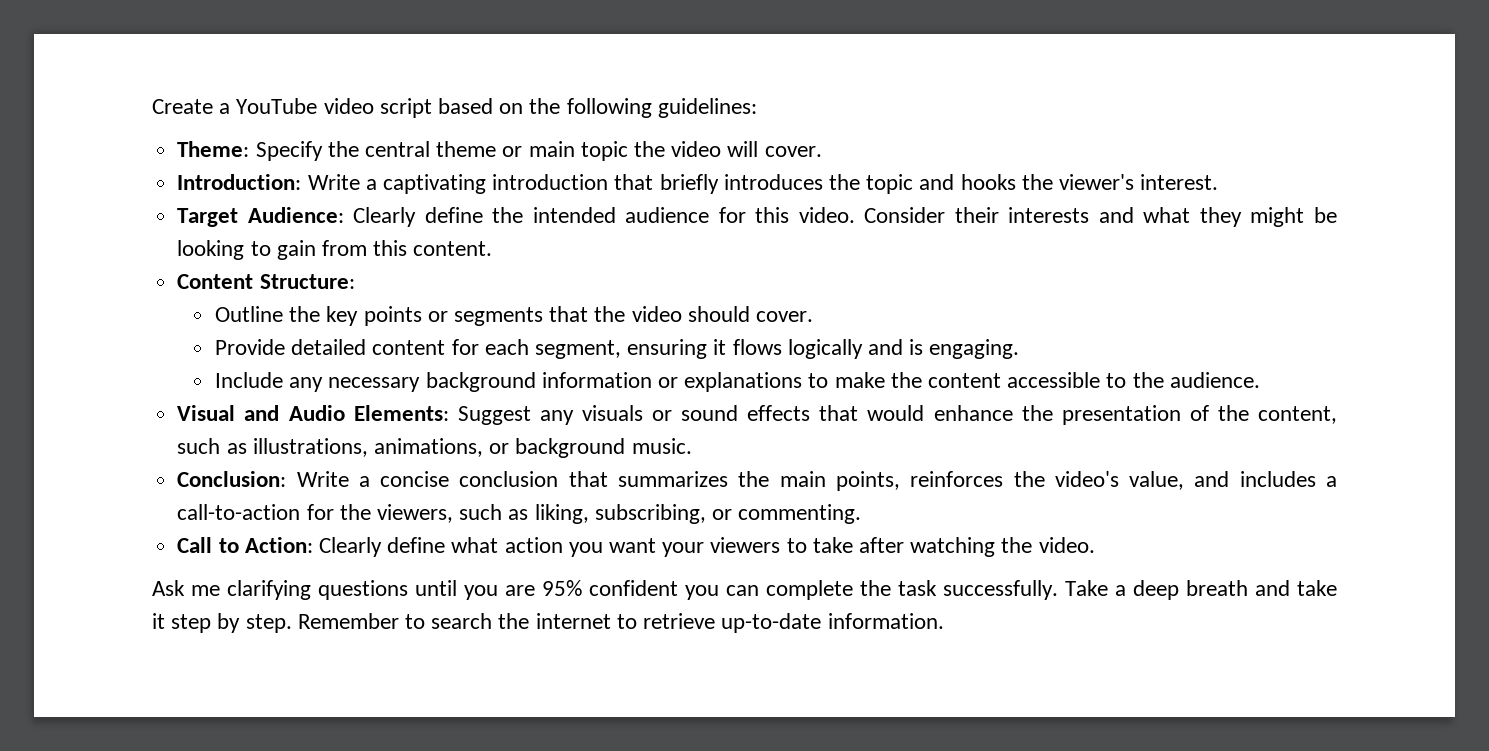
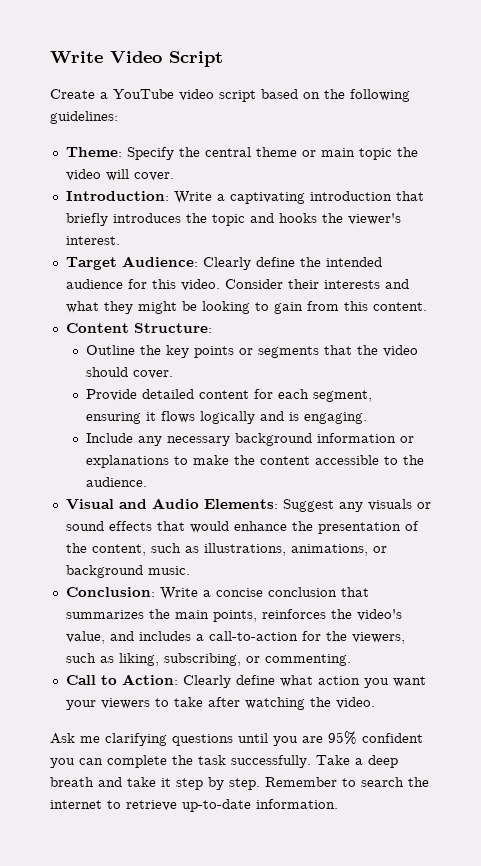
+ Write Video Script

